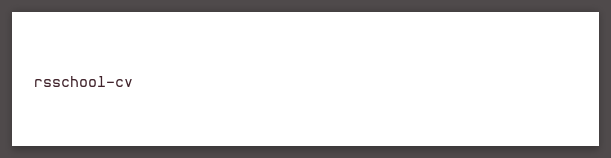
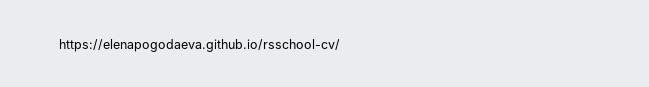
- rsschool-cv
+ https://elenapogodaeva.github.io/rsschool-cv/

